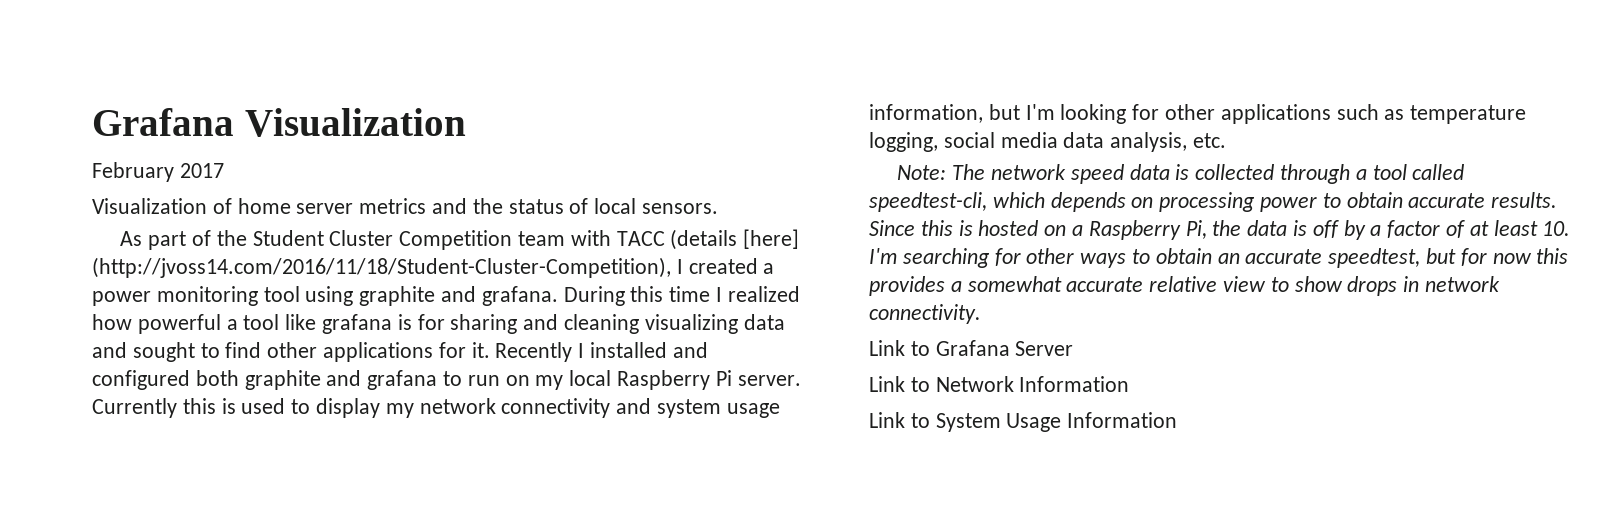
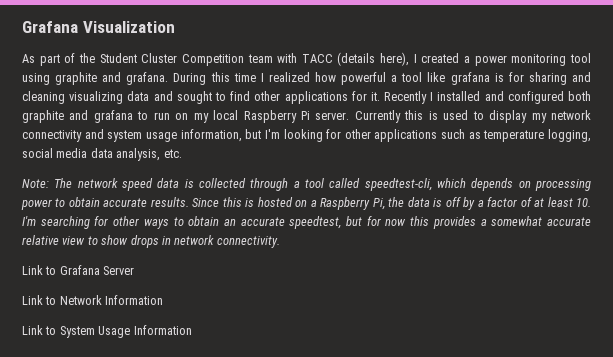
- February 2017
- Visualization of home server metrics and the status of local sensors.
- As part of the Student Cluster Competition team with TACC (details [here] (http://jvoss14.com/2016/11/18/Student-Cluster-Competition), I created a power monitoring tool using graphite and grafana.
+ As part of the Student Cluster Competition team with TACC (details here), I created a power monitoring tool using graphite and grafana.

